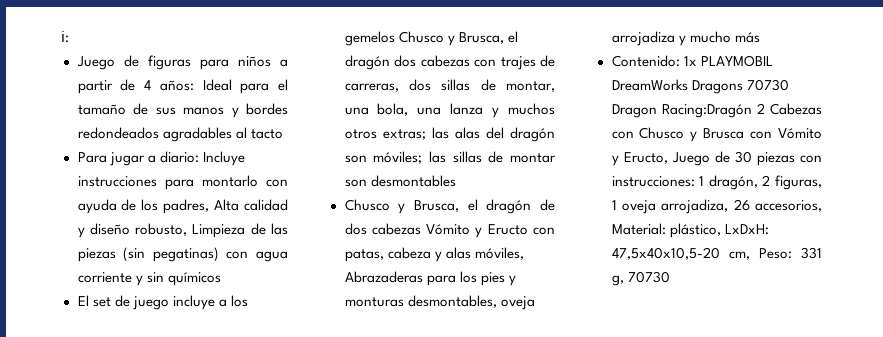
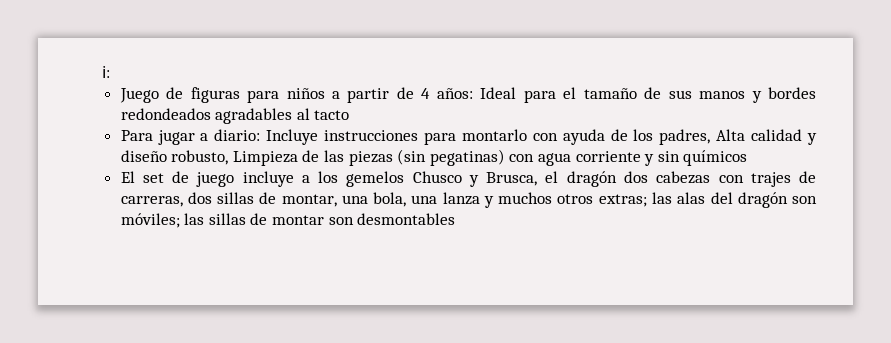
- Chusco y Brusca, el dragón de dos cabezas Vómito y Eructo con patas, cabeza y alas móviles, Abrazaderas para los pies y monturas desmontables, oveja arrojadiza y mucho más
- Contenido: 1x PLAYMOBIL DreamWorks Dragons 70730 Dragon Racing:Dragón 2 Cabezas con Chusco y Brusca con Vómito y Eructo, Juego de 30 piezas con instrucciones: 1 dragón, 2 figuras, 1 oveja arrojadiza, 26 accesorios, Material: plástico, LxDxH: 47,5x40x10,5-20 cm, Peso: 331 g, 70730

